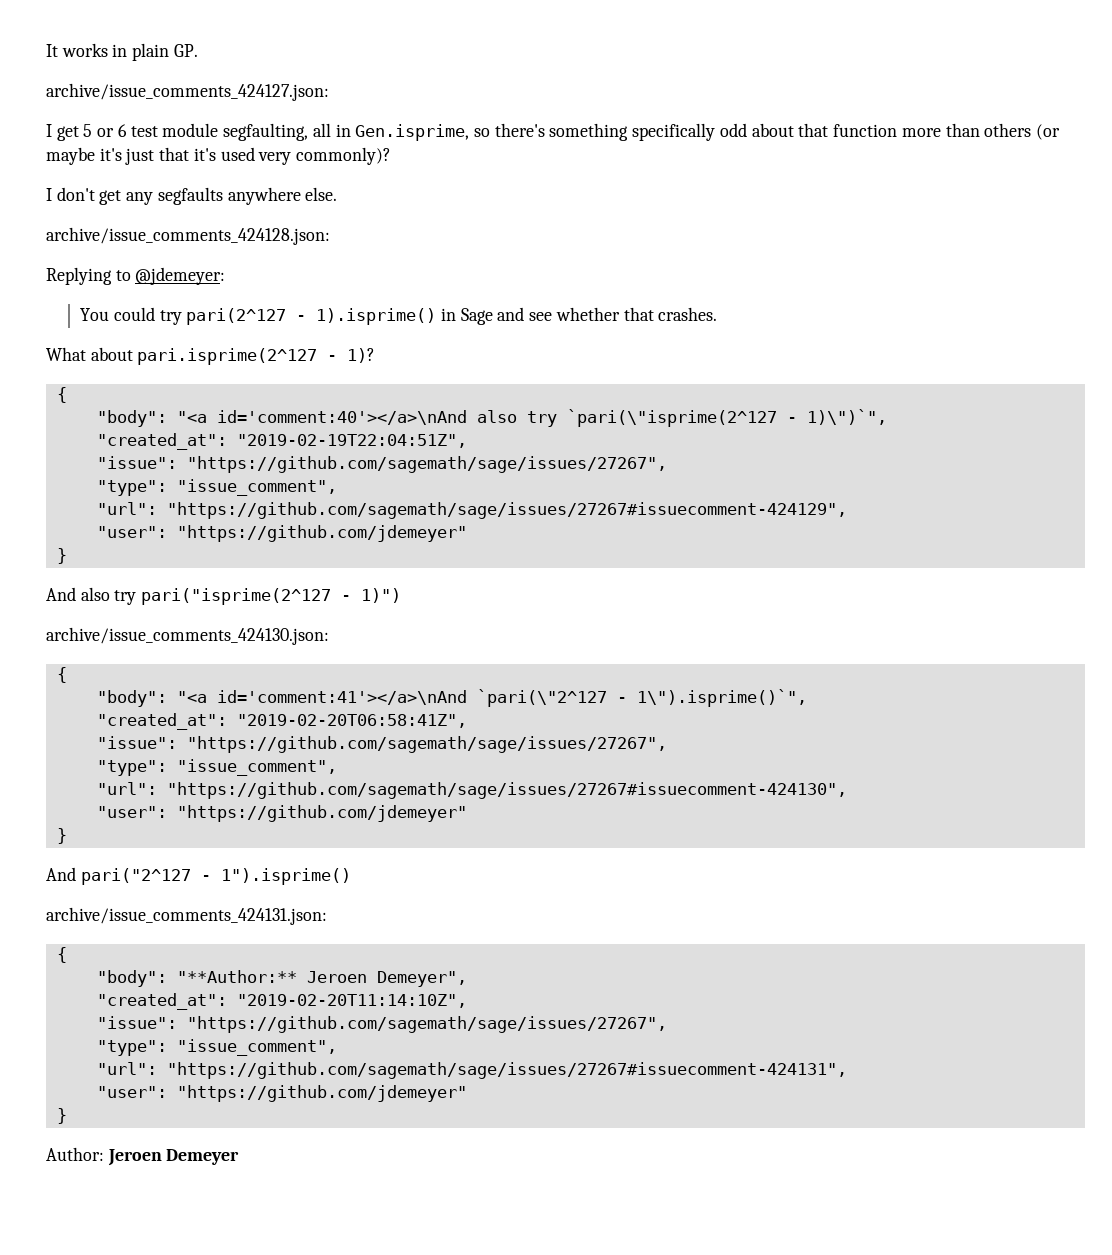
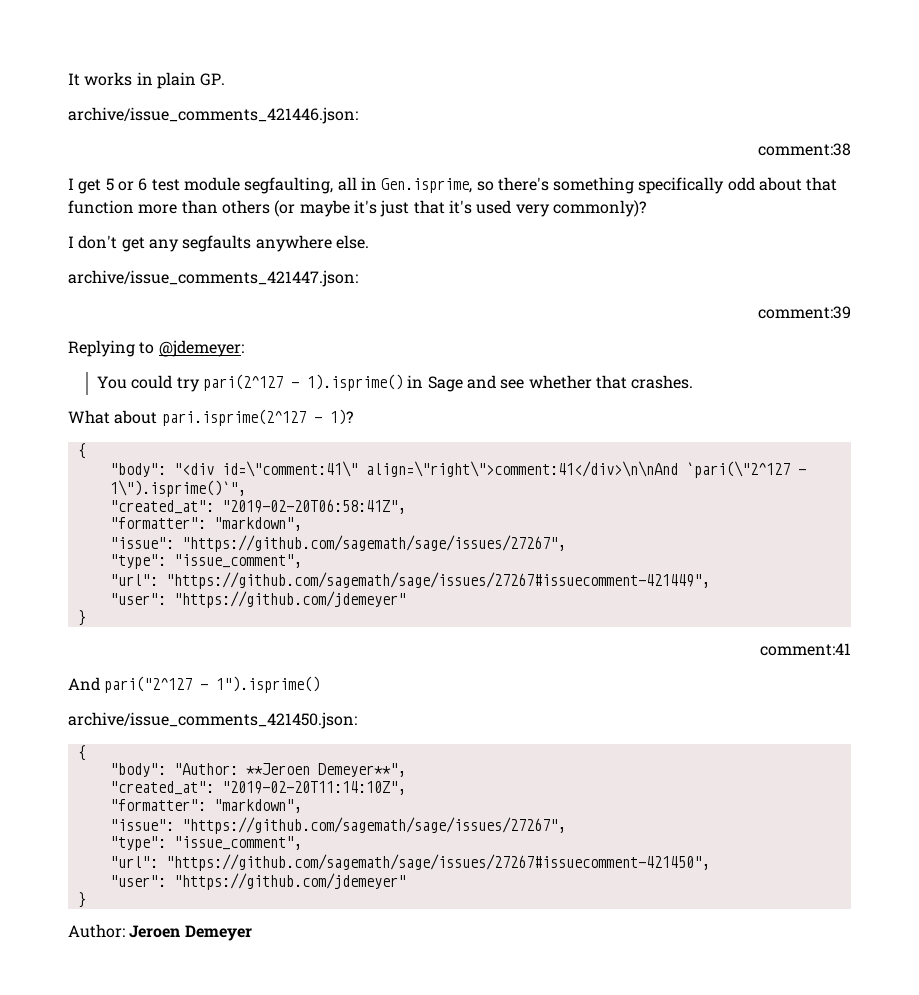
- archive/issue_comments_424127.json:
+ archive/issue_comments_421446.json:
+ comment:38
- archive/issue_comments_424128.json:
+ archive/issue_comments_421447.json:
+ comment:39
- "body": "<a id='comment:40'></a>\nAnd also try `pari(\"isprime(2^127 - 1)\")`",
- "created_at": "2019-02-19T22:04:51Z",
+ "body": "<div id=\"comment:41\" align=\"right\">comment:41</div>\n\nAnd `pari(\"2^127 - 1\").isprime()`",
+ "created_at": "2019-02-20T06:58:41Z",
+ "formatter": "markdown",
  "issue": "https://github.com/sagemath/sage/issues/27267",
  "type": "issue_comment",
- "url": "https://github.com/sagemath/sage/issues/27267#issuecomment-424129",
+ "url": "https://github.com/sagemath/sage/issues/27267#issuecomment-421449",
  "user": "https://github.com/jdemeyer"
  }
- And also try pari("isprime(2^127 - 1)")
- archive/issue_comments_424130.json:
+ comment:41
+ And pari("2^127 - 1").isprime()
+ archive/issue_comments_421450.json:
  {
- "body": "<a id='comment:41'></a>\nAnd `pari(\"2^127 - 1\").isprime()`",
- "created_at": "2019-02-20T06:58:41Z",
+ "body": "Author: **Jeroen Demeyer**",
+ "created_at": "2019-02-20T11:14:10Z",
+ "formatter": "markdown",
  "issue": "https://github.com/sagemath/sage/issues/27267",
  "type": "issue_comment",
- "url": "https://github.com/sagemath/sage/issues/27267#issuecomment-424130",
- "user": "https://github.com/jdemeyer"
- }
- And pari("2^127 - 1").isprime()
- archive/issue_comments_424131.json:
- {
- "body": "**Author:** Jeroen Demeyer",
- "created_at": "2019-02-20T11:14:10Z",
- "issue": "https://github.com/sagemath/sage/issues/27267",
- "type": "issue_comment",
- "url": "https://github.com/sagemath/sage/issues/27267#issuecomment-424131",
+ "url": "https://github.com/sagemath/sage/issues/27267#issuecomment-421450",

